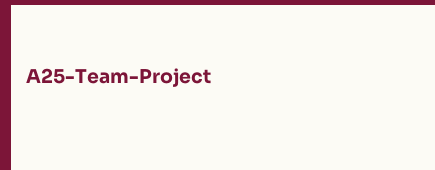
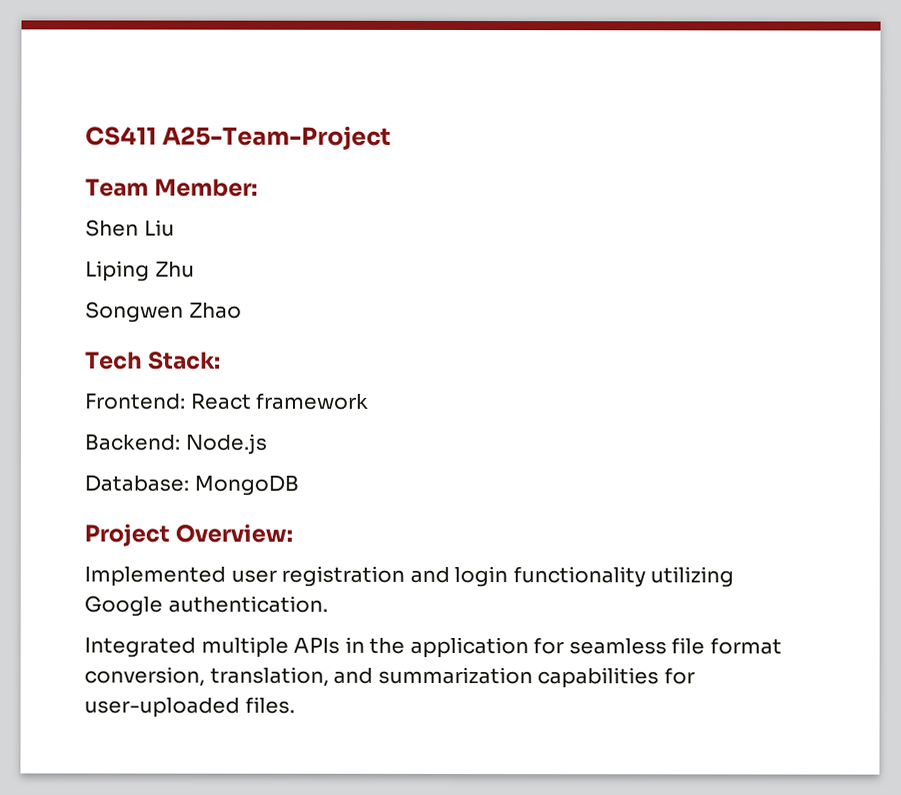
- A25-Team-Project
+ CS411 A25-Team-Project
+ Team Member:
+ Shen Liu
+ Liping Zhu
+ Songwen Zhao
+ Tech Stack:
+ Frontend: React framework
+ Backend: Node.js
+ Database: MongoDB
+ Project Overview:
+ Implemented user registration and login functionality utilizing Google authentication.
+ Integrated multiple APIs in the application for seamless file format conversion, translation, and summarization capabilities for user-uploaded files.

